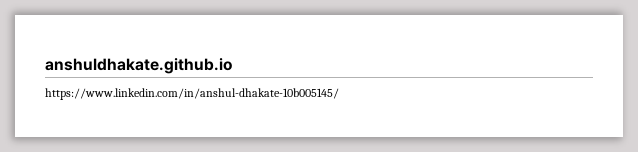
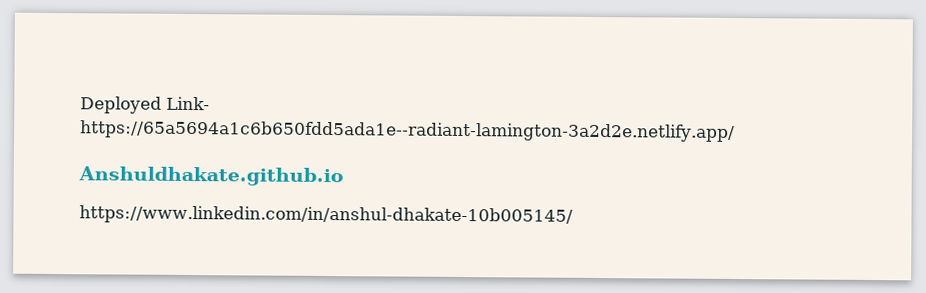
- anshuldhakate.github.io
+ Deployed Link- https://65a5694a1c6b650fdd5ada1e--radiant-lamington-3a2d2e.netlify.app/
+ Anshuldhakate.github.io

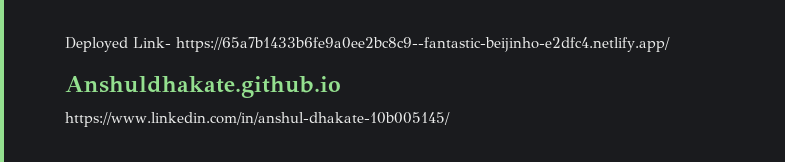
- Deployed Link- https://65a5694a1c6b650fdd5ada1e--radiant-lamington-3a2d2e.netlify.app/
+ Deployed Link- https://65a7b1433b6fe9a0ee2bc8c9--fantastic-beijinho-e2dfc4.netlify.app/

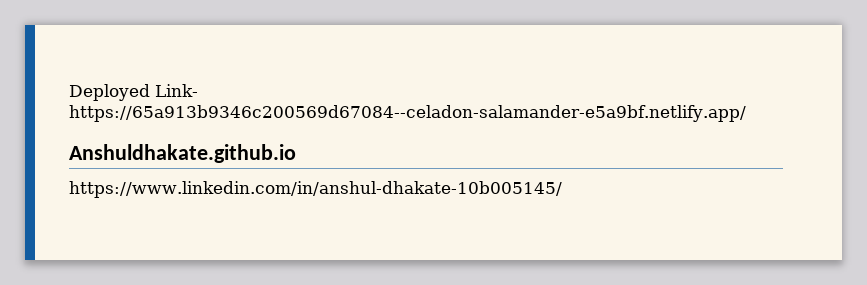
- Deployed Link- https://65a7b1433b6fe9a0ee2bc8c9--fantastic-beijinho-e2dfc4.netlify.app/
+ Deployed Link- https://65a913b9346c200569d67084--celadon-salamander-e5a9bf.netlify.app/

